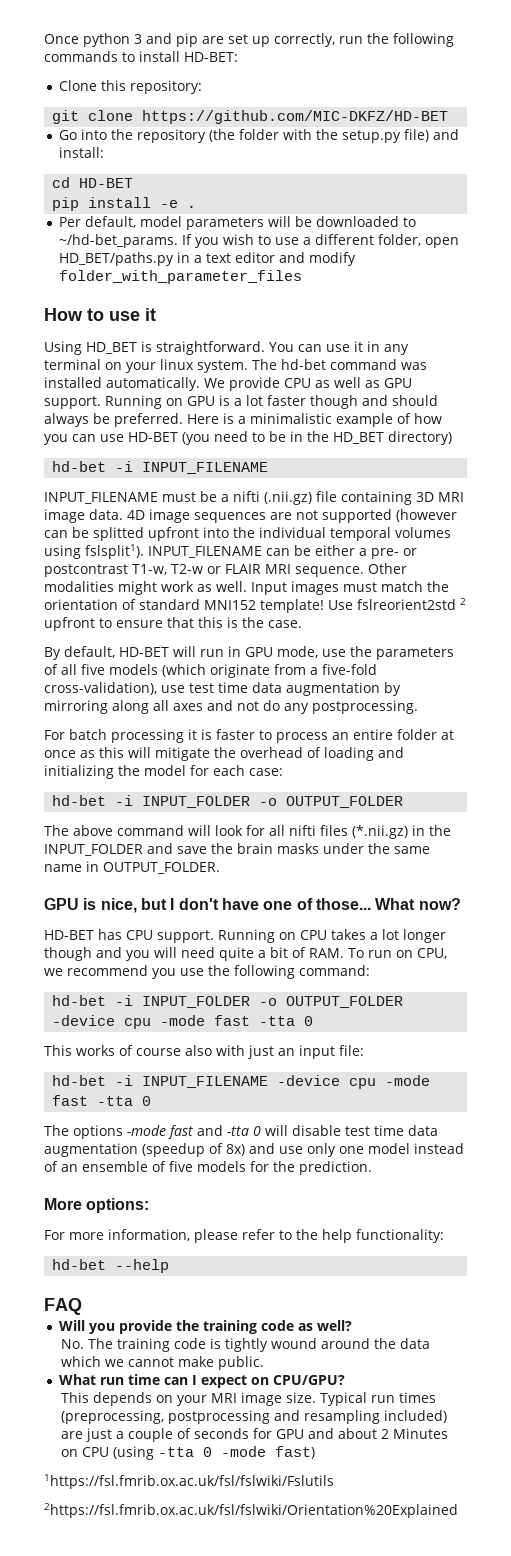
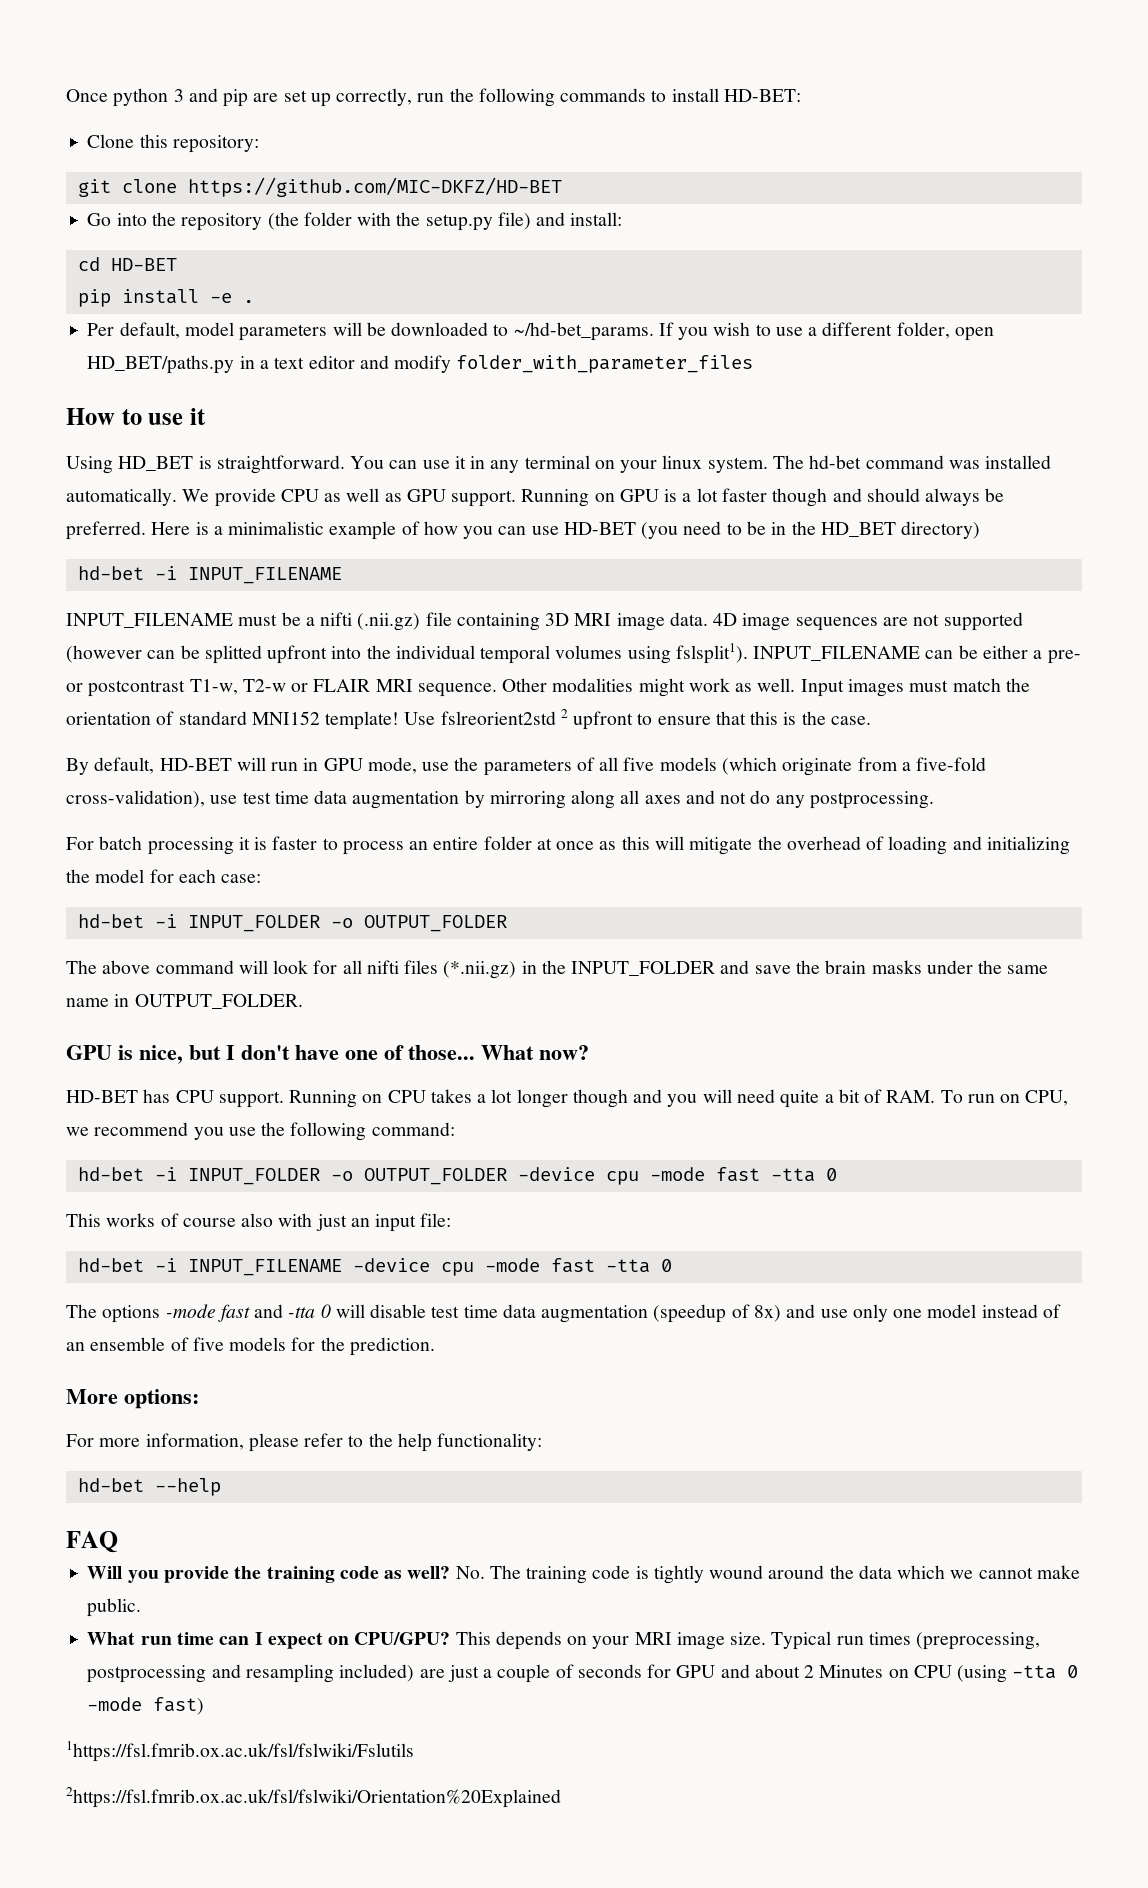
- Will you provide the training code as well?
- No. The training code is tightly wound around the data which we cannot make public.
+ Will you provide the training code as well? No. The training code is tightly wound around the data which we cannot make public.
- What run time can I expect on CPU/GPU?
- This depends on your MRI image size.
+ What run time can I expect on CPU/GPU? This depends on your MRI image size.

